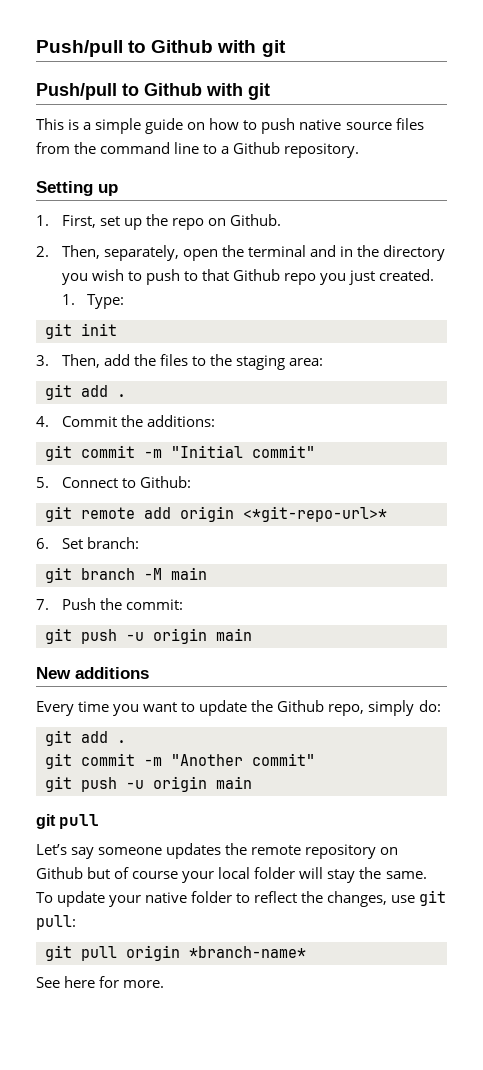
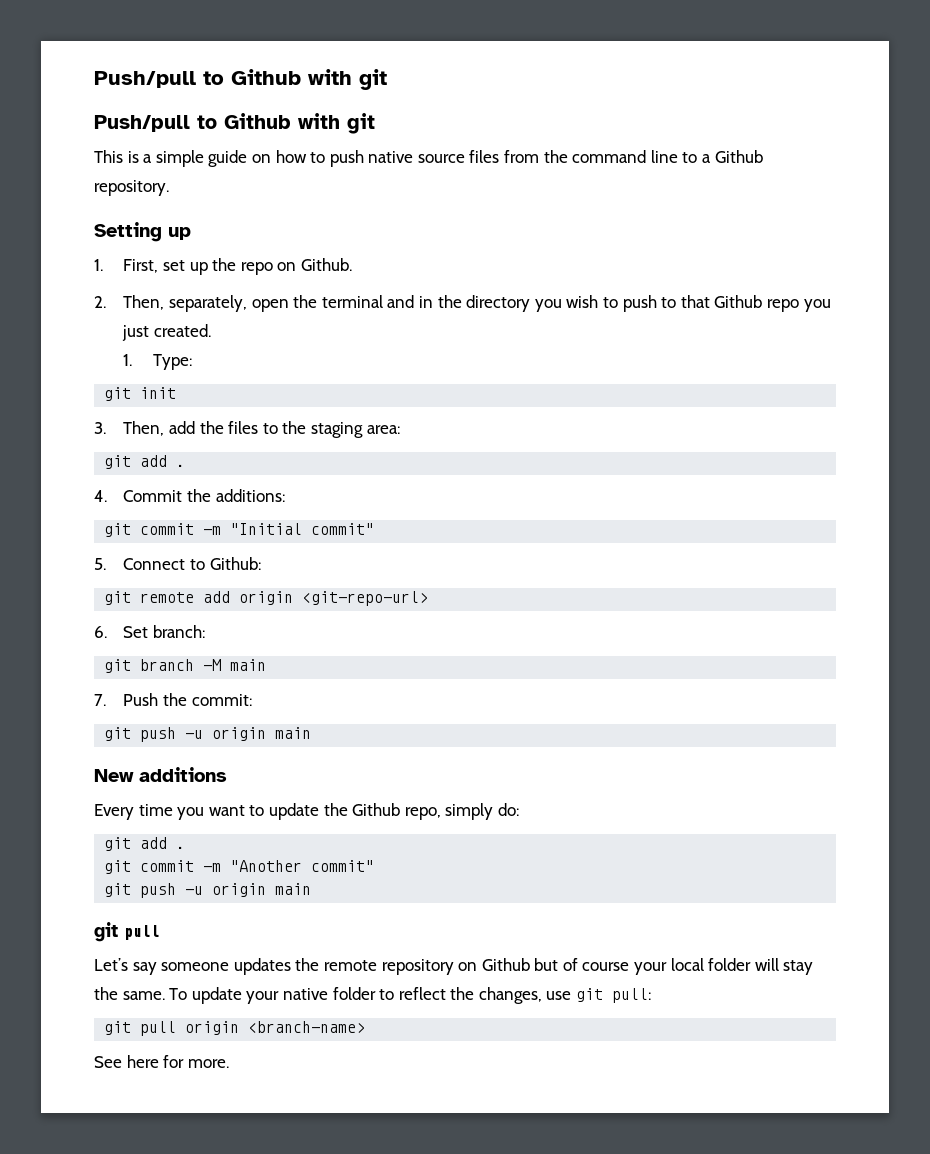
- git remote add origin <*git-repo-url>*
+ git remote add origin <git-repo-url>
- git pull origin *branch-name*
+ git pull origin <branch-name>

